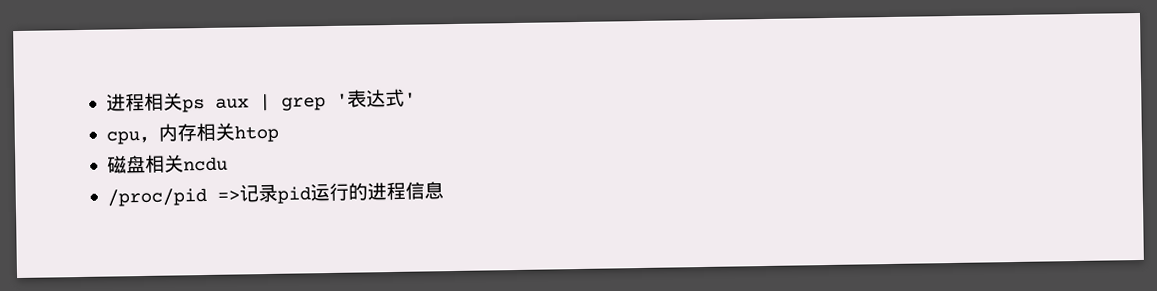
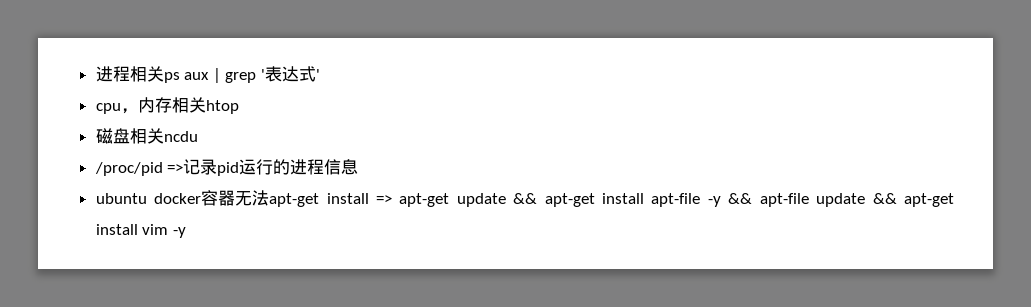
+ ubuntu docker容器无法apt-get install => apt-get update && apt-get install apt-file -y && apt-file update && apt-get install vim -y

